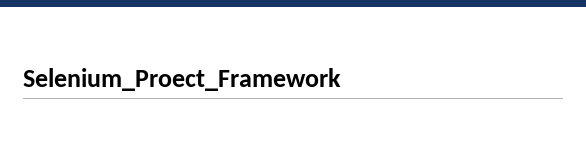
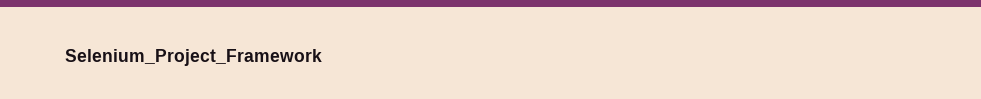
- Selenium_Proect_Framework
+ Selenium_Project_Framework

